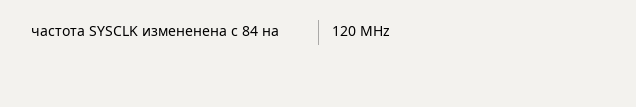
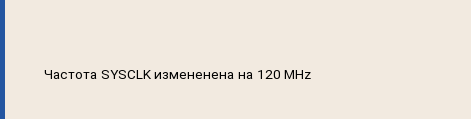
- частота SYSCLK измененена с 84 на 120 MHz
+ Частота SYSCLK измененена на 120 MHz

